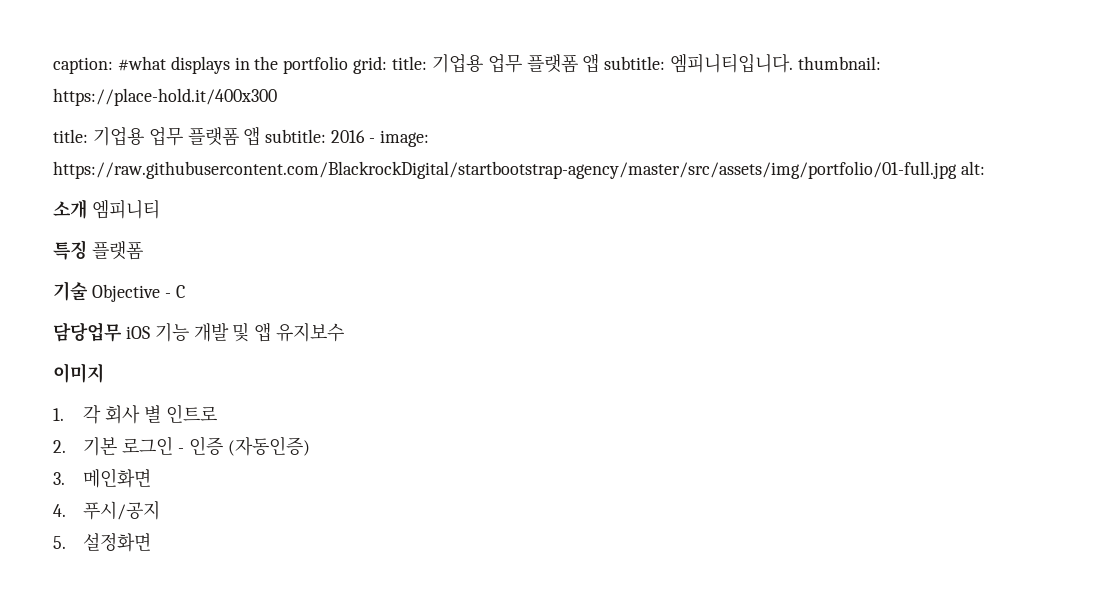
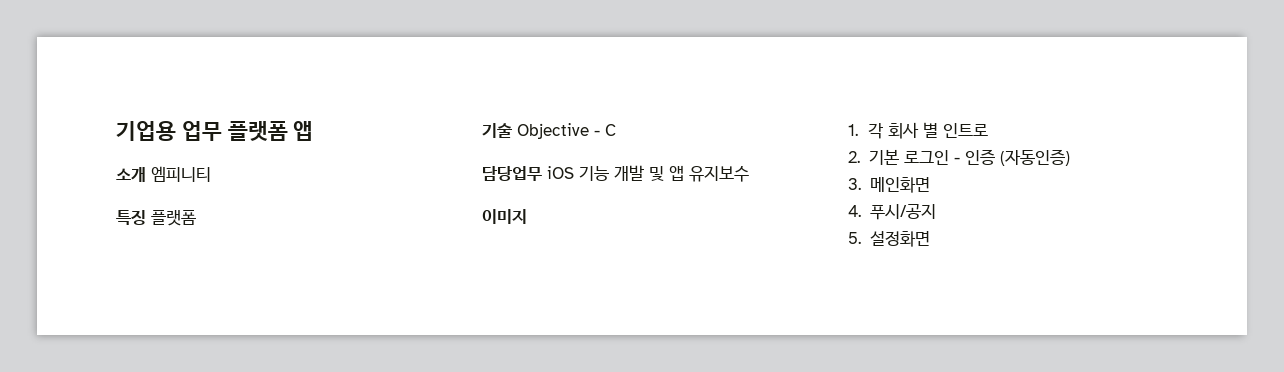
- caption: #what displays in the portfolio grid: title: 기업용 업무 플랫폼 앱 subtitle: 엠피니티입니다. thumbnail: https://place-hold.it/400x300
- title: 기업용 업무 플랫폼 앱 subtitle: 2016 - image: https://raw.githubusercontent.com/BlackrockDigital/startbootstrap-agency/master/src/assets/img/portfolio/01-full.jpg alt:
+ 기업용 업무 플랫폼 앱

